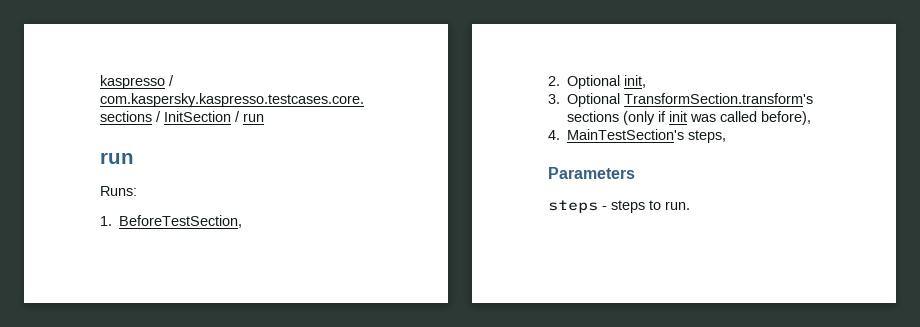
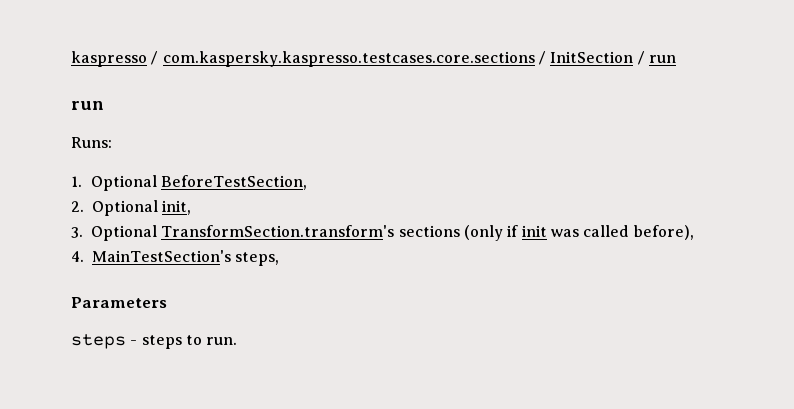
- 1. BeforeTestSection,
+ 1. Optional BeforeTestSection,

